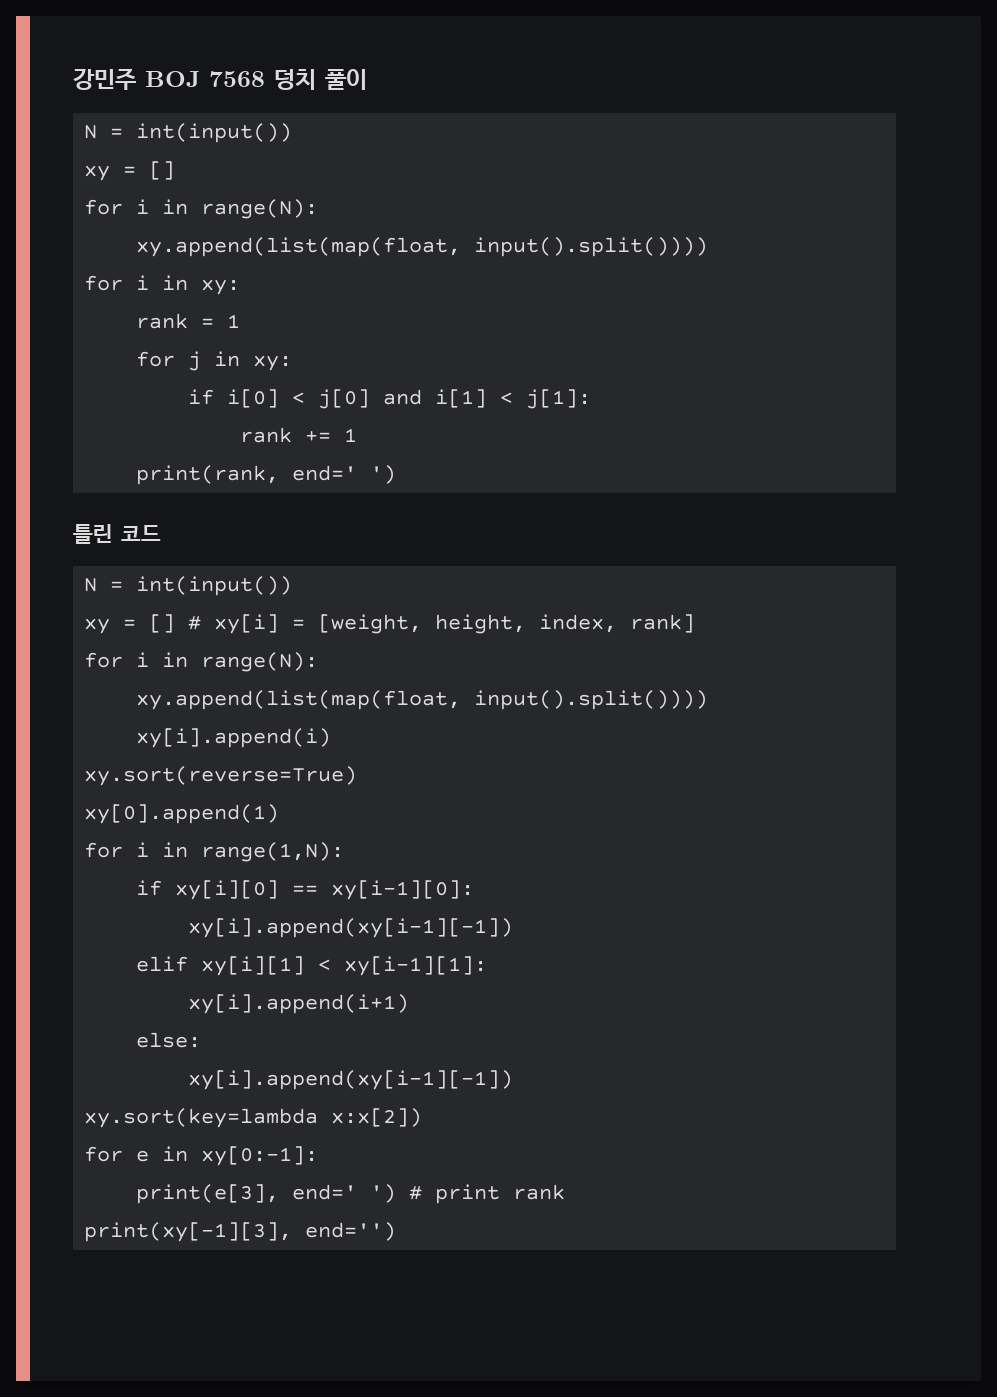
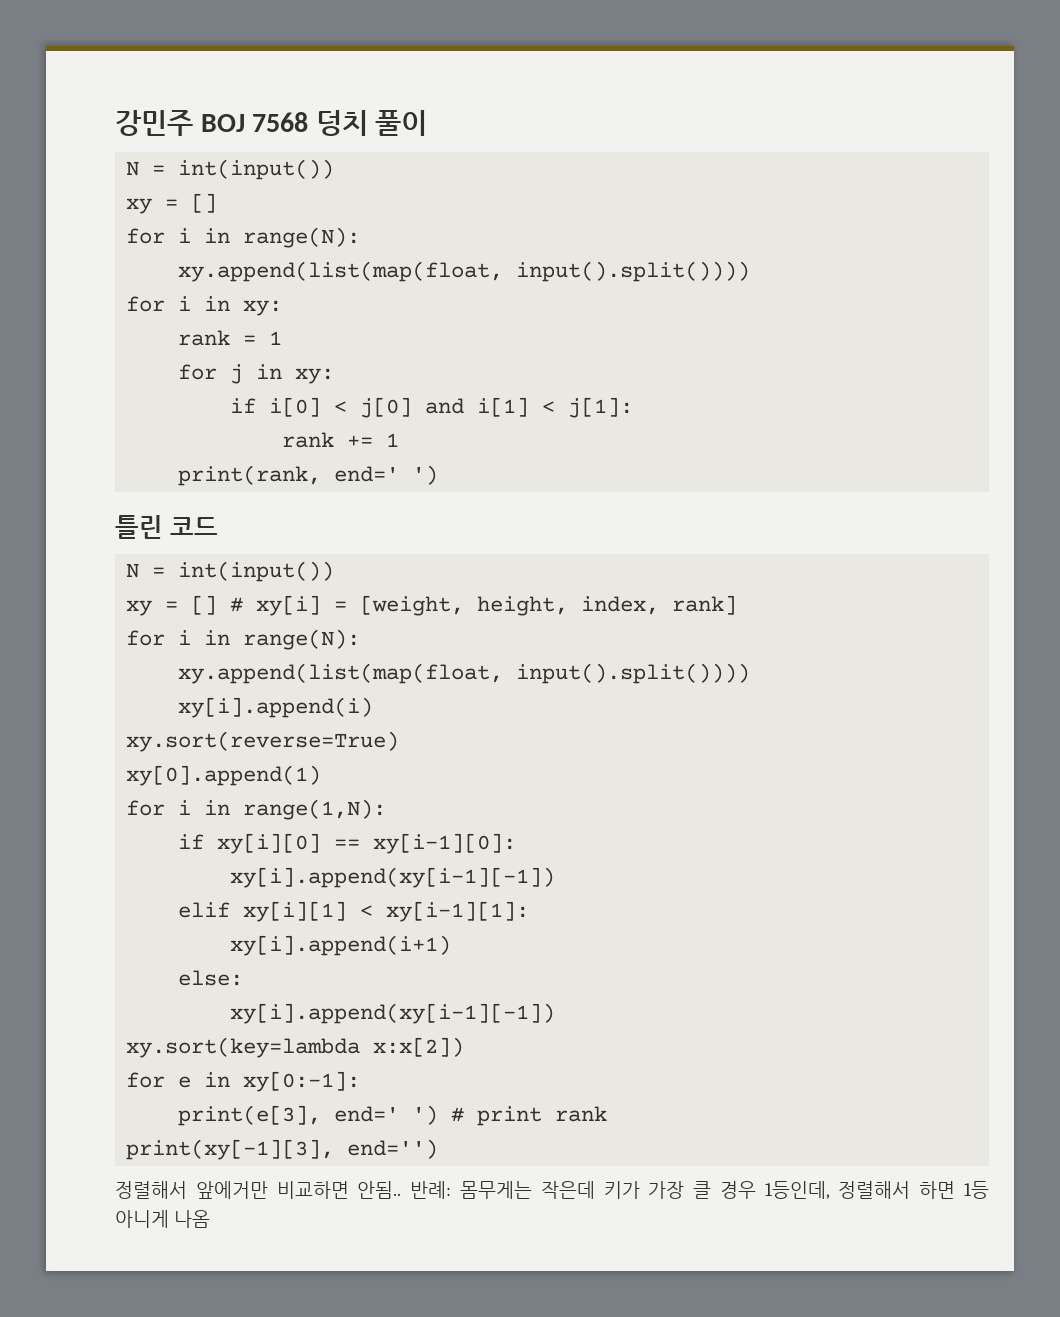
+ 정렬해서 앞에거만 비교하면 안됨.. 반례: 몸무게는 작은데 키가 가장 클 경우 1등인데, 정렬해서 하면 1등 아니게 나옴

